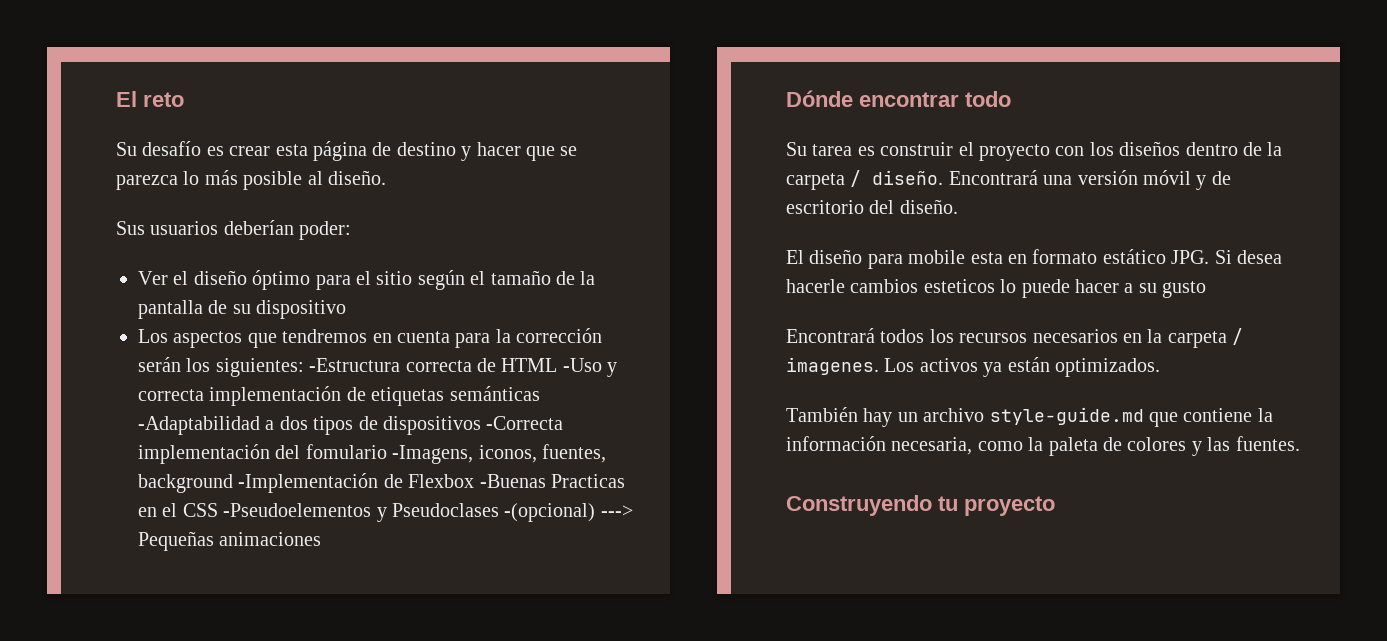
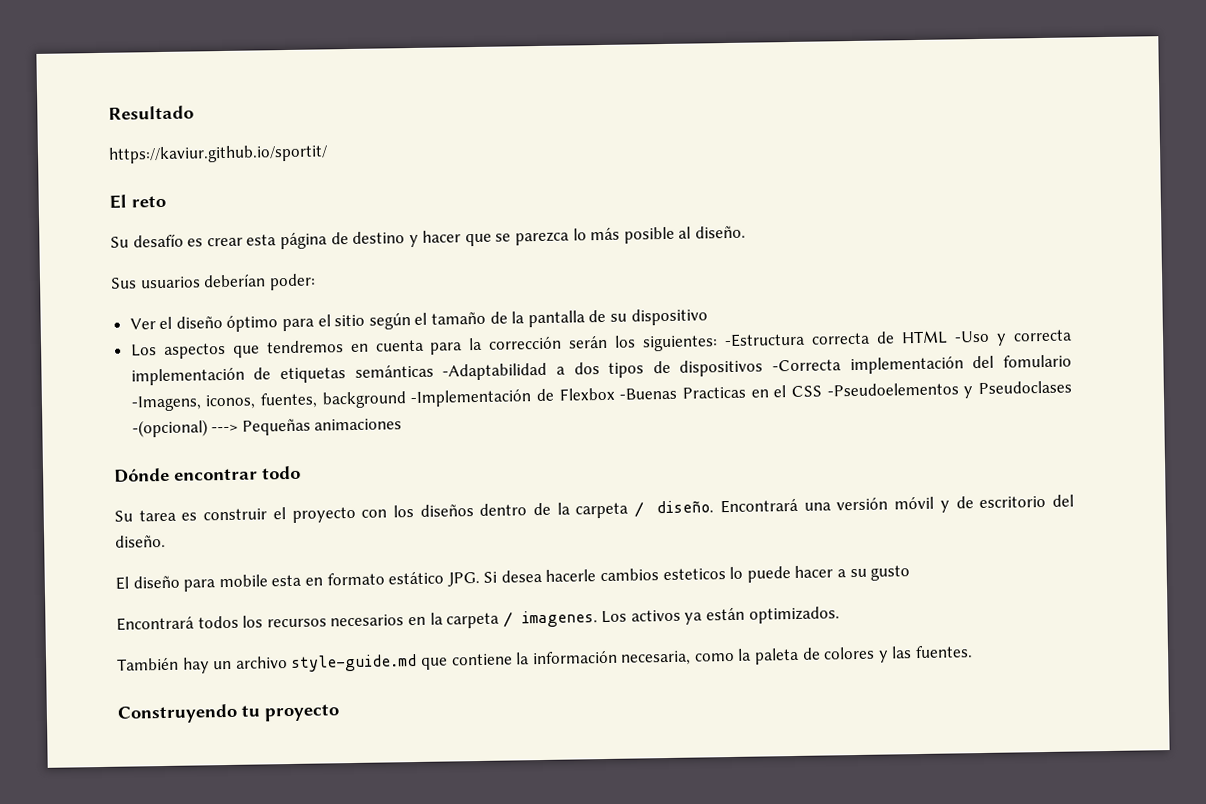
+ Resultado
+ https://kaviur.github.io/sportit/

